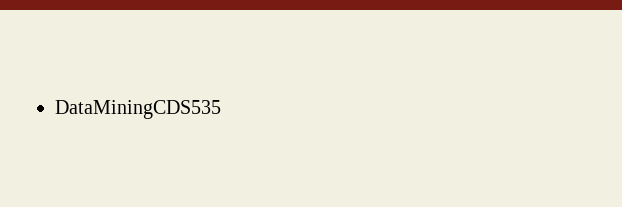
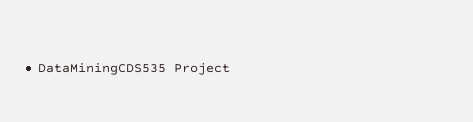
- DataMiningCDS535
+ DataMiningCDS535 Project

